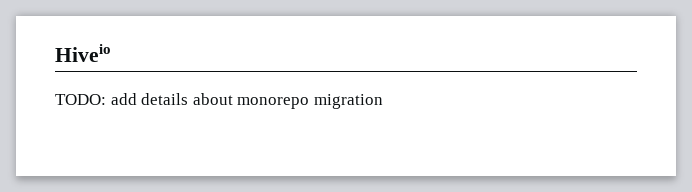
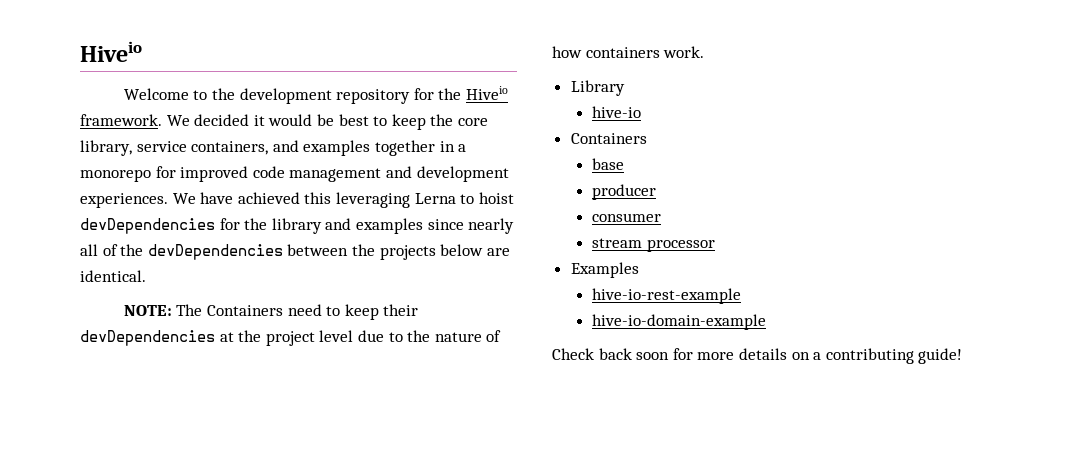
- TODO: add details about monorepo migration
+ Welcome to the development repository for the Hiveio framework. We decided it would be best to keep the core library, service containers, and examples together in a monorepo for improved code management and development experiences. We have achieved this leveraging Lerna to hoist devDependencies for the library and examples since nearly all of the devDependencies between the projects below are identical.
+ NOTE: The Containers need to keep their devDependencies at the project level due to the nature of how containers work.
+ Library
+ hive-io
+ Containers
+ base
+ producer
+ consumer
+ stream processor
+ Examples
+ hive-io-rest-example
+ hive-io-domain-example
+ Check back soon for more details on a contributing guide!

